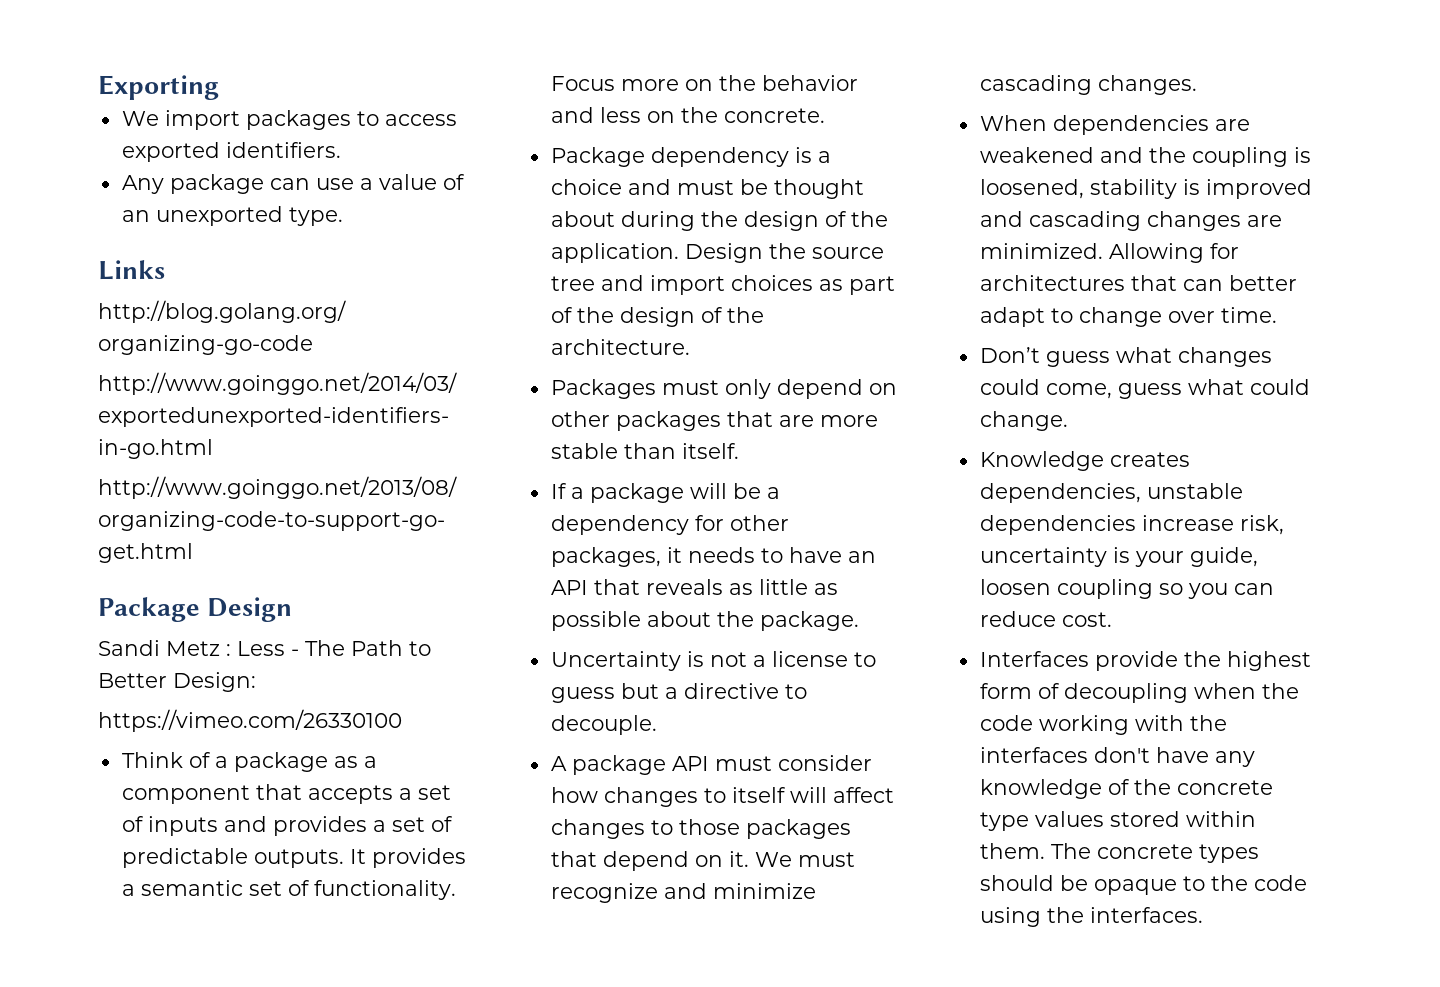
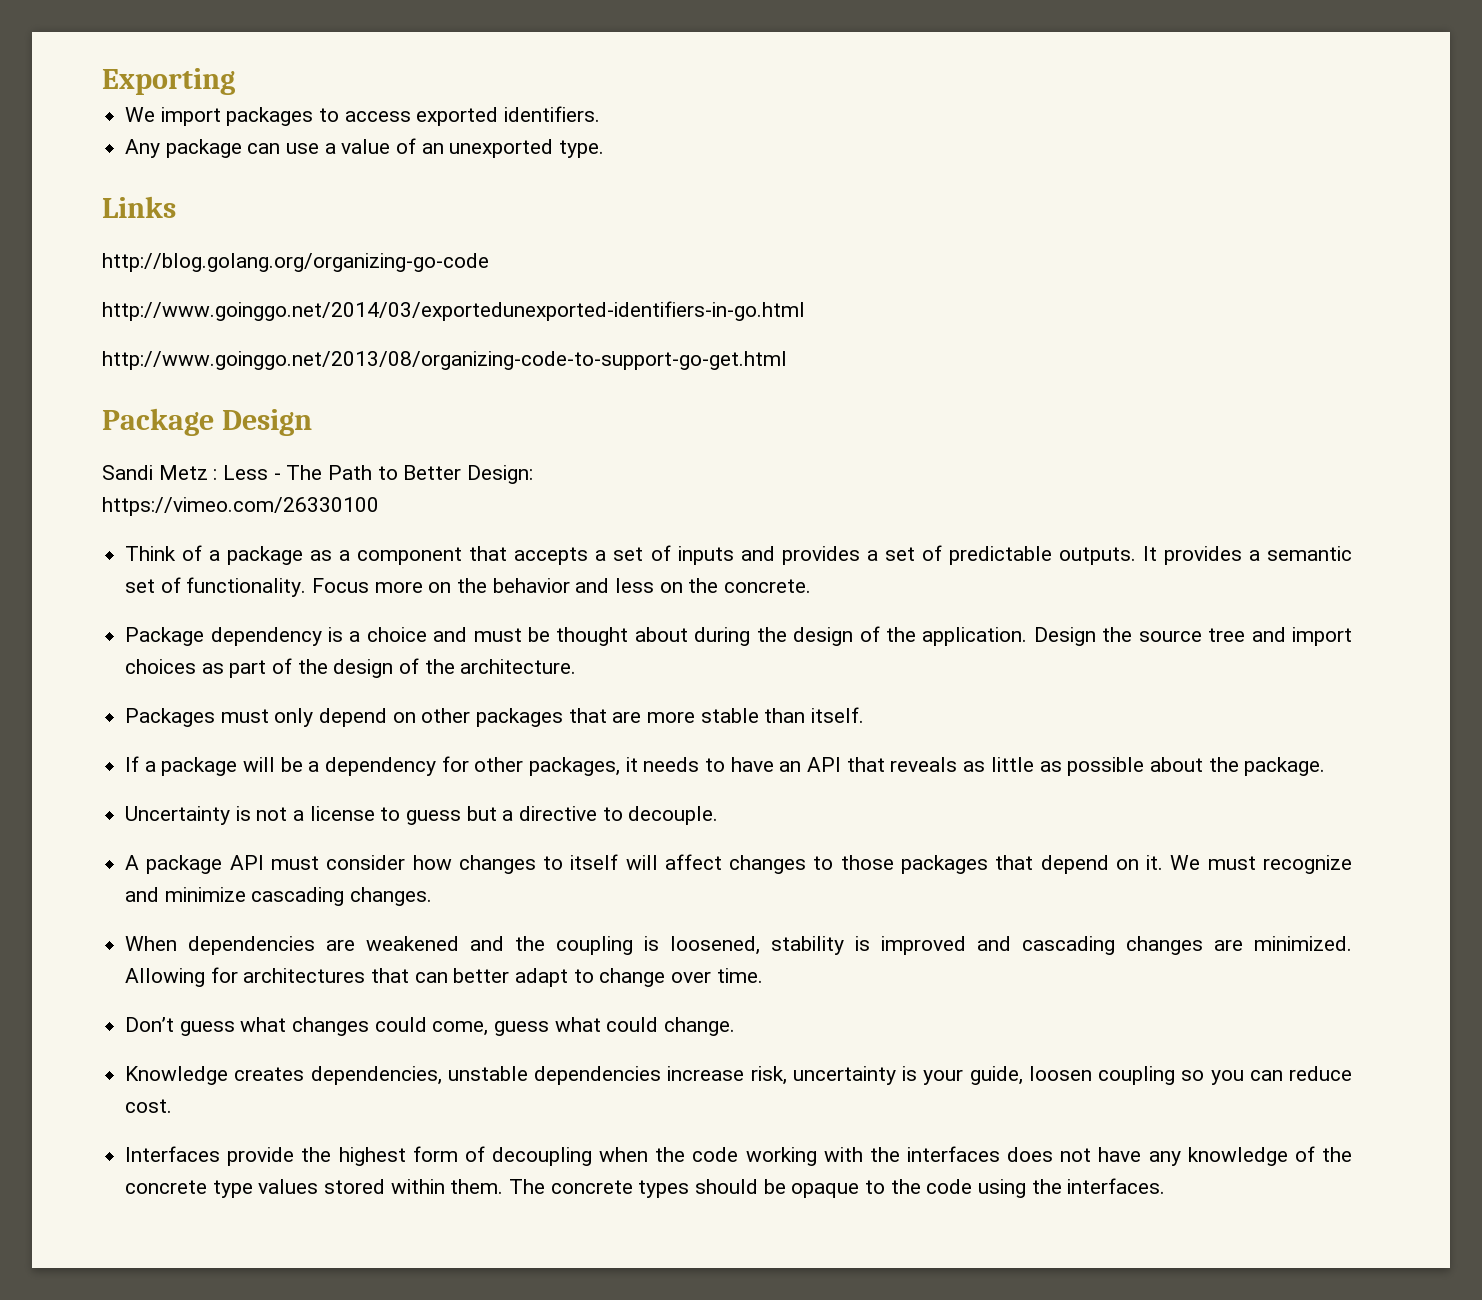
- Interfaces provide the highest form of decoupling when the code working with the interfaces don't have any knowledge of the concrete type values stored within them.
+ Interfaces provide the highest form of decoupling when the code working with the interfaces does not have any knowledge of the concrete type values stored within them.

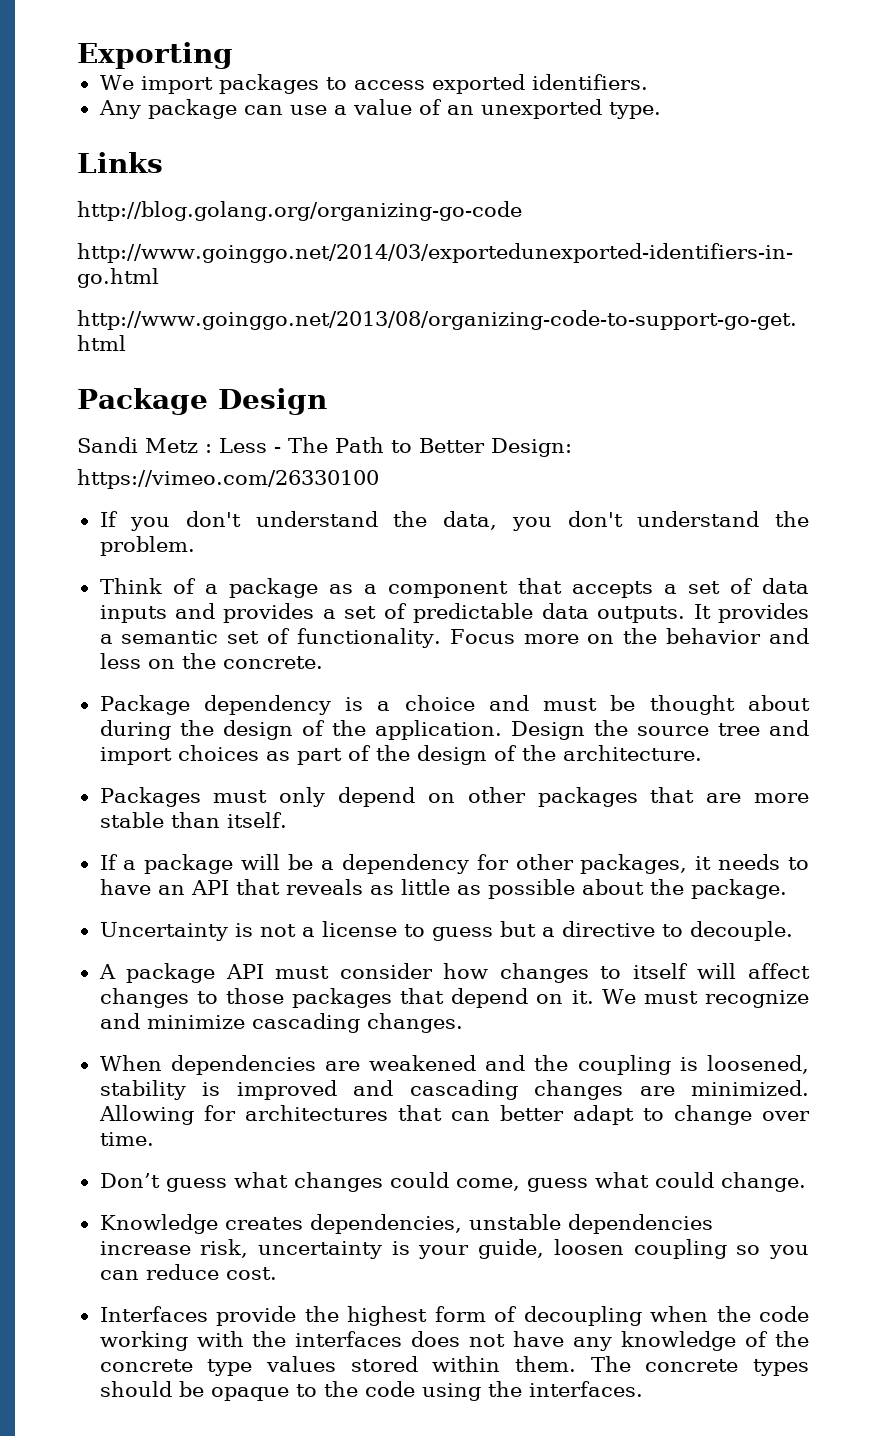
+ If you don't understand the data, you don't understand the problem.
- Think of a package as a component that accepts a set of inputs and provides a set of predictable outputs.
+ Think of a package as a component that accepts a set of data inputs and provides a set of predictable data outputs.

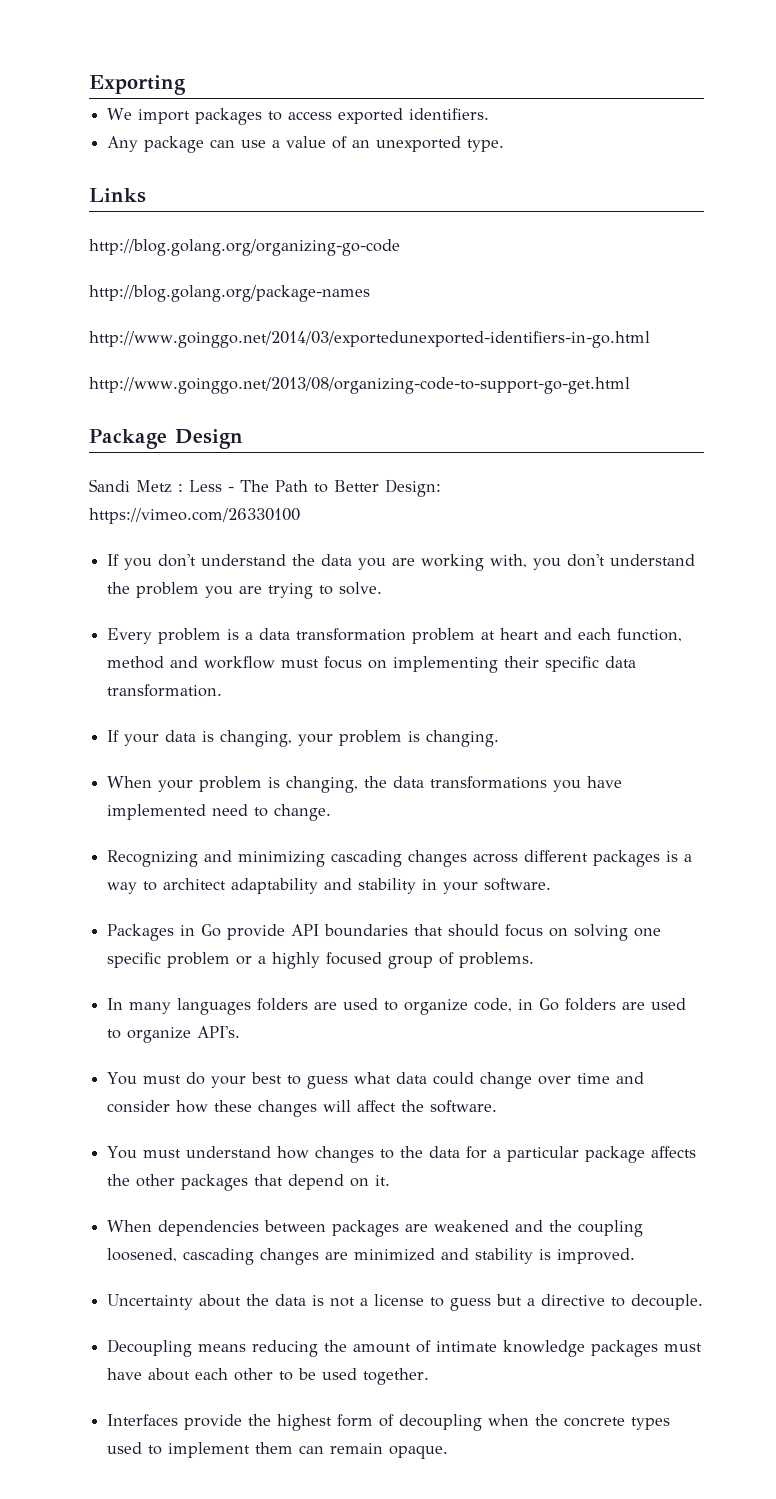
+ http://blog.golang.org/package-names
- If you don't understand the data, you don't understand the problem.
- Think of a package as a component that accepts a set of data inputs and provides a set of predictable data outputs. It provides a semantic set of functionality. Focus more on the behavior and less on the concrete.
- Package dependency is a choice and must be thought about during the design of the application. Design the source tree and import choices as part of the design of the architecture.
- Packages must only depend on other packages that are more stable than itself.
- If a package will be a dependency for other packages, it needs to have an API that reveals as little as possible about the package.
- Uncertainty is not a license to guess but a directive to decouple.
+ If you don't understand the data you are working with, you don't understand the problem you are trying to solve.
+ Every problem is a data transformation problem at heart and each function, method and workflow must focus on implementing their specific data transformation.
+ If your data is changing, your problem is changing.
+ When your problem is changing, the data transformations you have implemented need to change.
+ Recognizing and minimizing cascading changes across different packages is a way to architect adaptability and stability in your software.
+ Packages in Go provide API boundaries that should focus on solving one specific problem or a highly focused group of problems.
+ In many languages folders are used to organize code, in Go folders are used to organize API's.
+ You must do your best to guess what data could change over time and consider how these changes will affect the software.
+ You must understand how changes to the data for a particular package affects the other packages that depend on it.
+ When dependencies between packages are weakened and the coupling loosened, cascading changes are minimized and stability is improved.
+ Uncertainty about the data is not a license to guess but a directive to decouple.
- A package API must consider how changes to itself will affect changes to those packages that depend on it. We must recognize and minimize cascading changes.
- When dependencies are weakened and the coupling is loosened, stability is improved and cascading changes are minimized. Allowing for architectures that can better adapt to change over time.
- Don’t guess what changes could come, guess what could change.
- Knowledge creates dependencies, unstable dependencies increase risk, uncertainty is your guide, loosen coupling so you can reduce cost.
+ Decoupling means reducing the amount of intimate knowledge packages must have about each other to be used together.
- Interfaces provide the highest form of decoupling when the code working with the interfaces does not have any knowledge of the concrete type values stored within them. The concrete types should be opaque to the code using the interfaces.
+ Interfaces provide the highest form of decoupling when the concrete types used to implement them can remain opaque.

